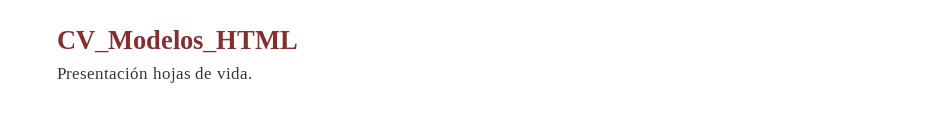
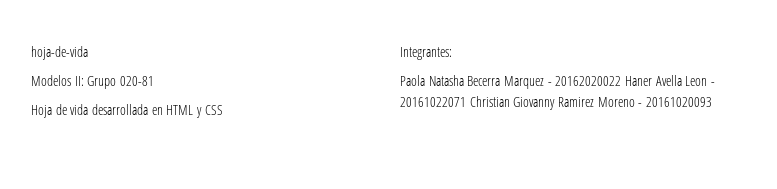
- CV_Modelos_HTML
- Presentación hojas de vida.
+ hoja-de-vida
+ Modelos II: Grupo 020-81
+ Hoja de vida desarrollada en HTML y CSS
+ Integrantes:
+ Paola Natasha Becerra Marquez - 20162020022 Haner Avella Leon - 20161022071 Christian Giovanny Ramirez Moreno - 20161020093

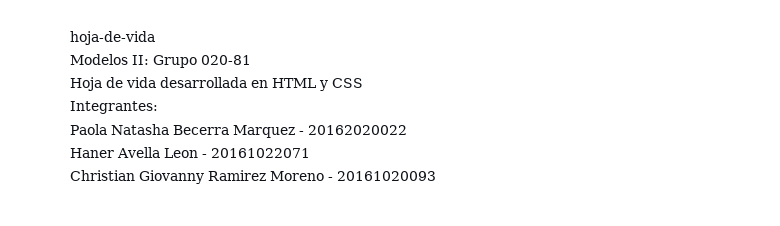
- Paola Natasha Becerra Marquez - 20162020022 Haner Avella Leon - 20161022071 Christian Giovanny Ramirez Moreno - 20161020093
+ Paola Natasha Becerra Marquez - 20162020022
+ Haner Avella Leon - 20161022071
+ Christian Giovanny Ramirez Moreno - 20161020093

